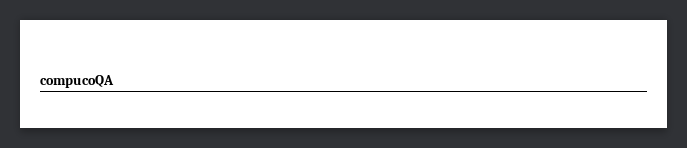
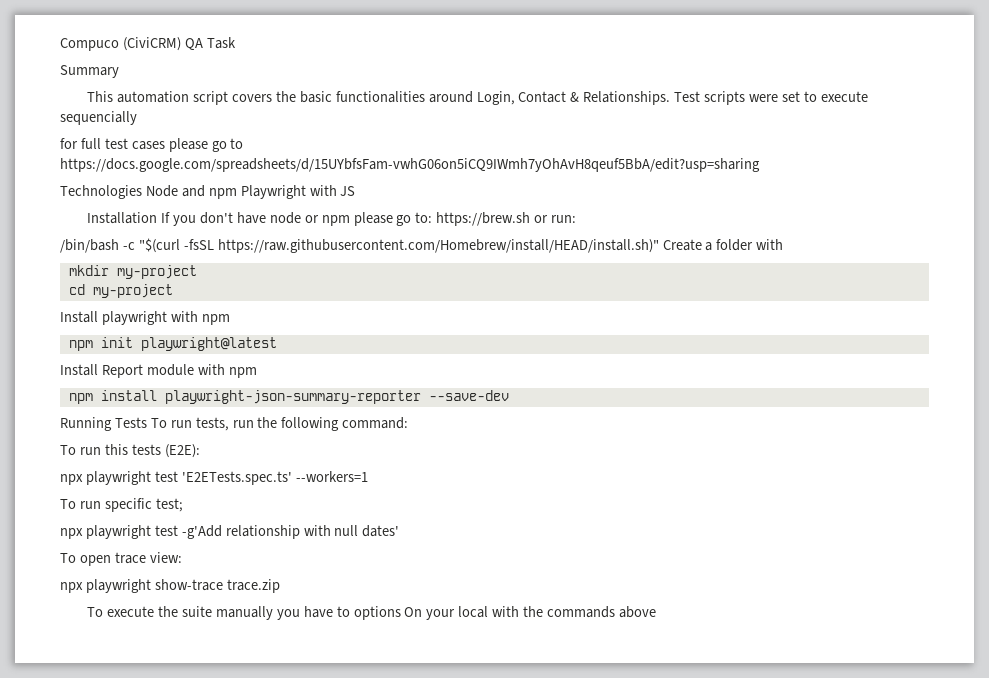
- compucoQA
+ Compuco (CiviCRM) QA Task
+ Summary
+ This automation script covers the basic functionalities around Login, Contact & Relationships. Test scripts were set to execute sequencially
+ for full test cases please go to https://docs.google.com/spreadsheets/d/15UYbfsFam-vwhG06on5iCQ9IWmh7yOhAvH8qeuf5BbA/edit?usp=sharing
+ Technologies Node and npm Playwright with JS
+ Installation If you don't have node or npm please go to: https://brew.sh or run:
+ /bin/bash -c "$(curl -fsSL https://raw.githubusercontent.com/Homebrew/install/HEAD/install.sh)" Create a folder with
+ mkdir my-project
+ cd my-project
+ Install playwright with npm
+ npm init playwright@latest
+ Install Report module with npm
+ npm install playwright-json-summary-reporter --save-dev
+ Running Tests To run tests, run the following command:
+ To run this tests (E2E):
+ npx playwright test 'E2ETests.spec.ts' --workers=1
+ To run specific test;
+ npx playwright test -g'Add relationship with null dates'
+ To open trace view:
+ npx playwright show-trace trace.zip
+ To execute the suite manually you have to options On your local with the commands above

